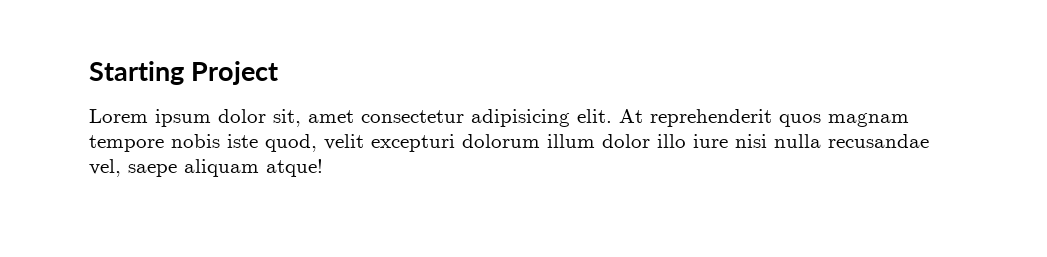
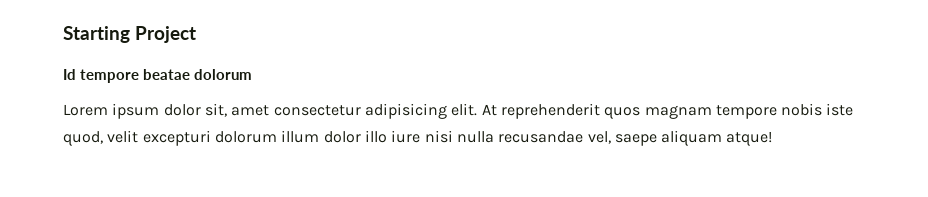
+ Id tempore beatae dolorum

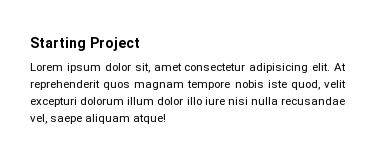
- Id tempore beatae dolorum

